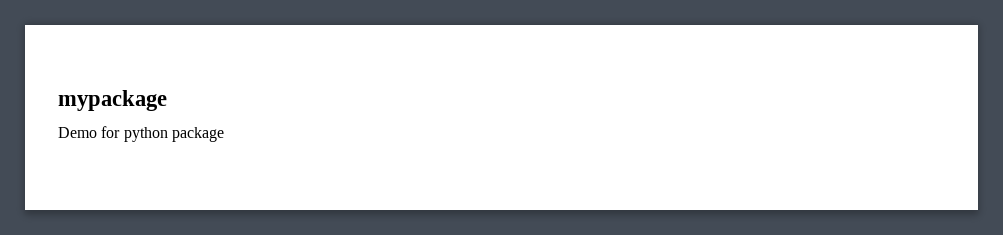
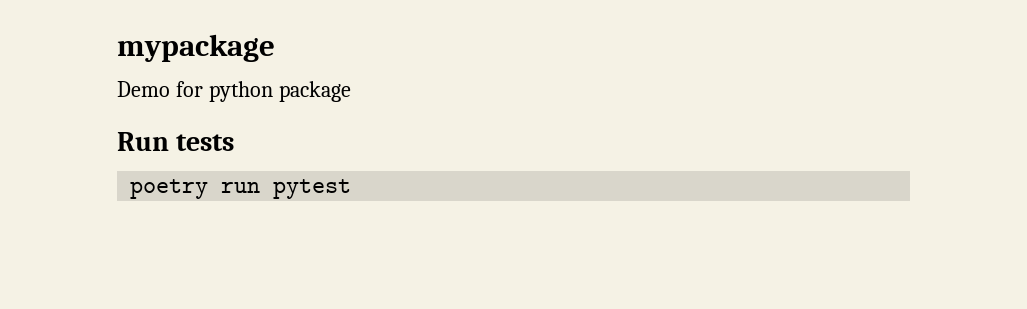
+ Run tests
+ poetry run pytest

